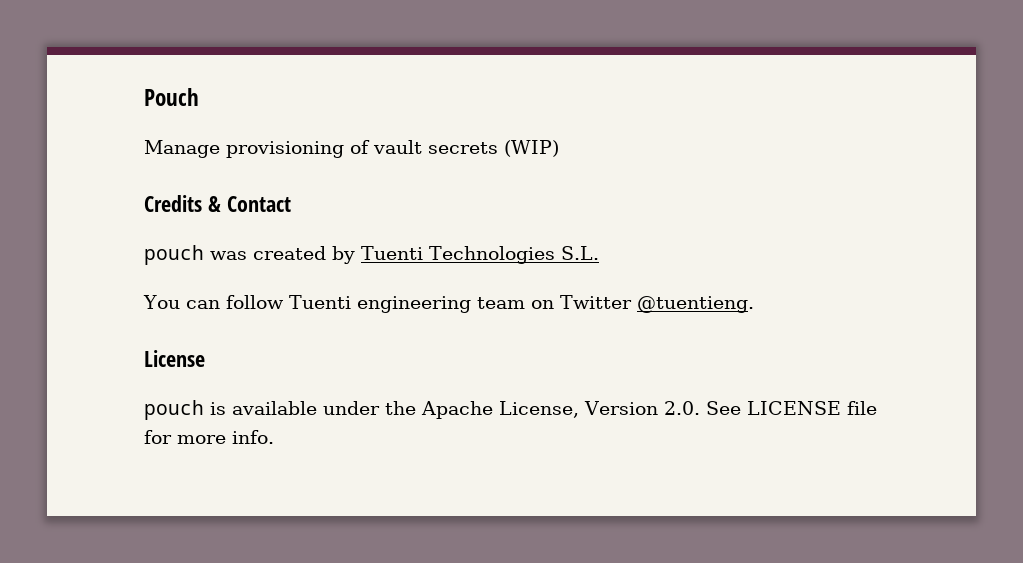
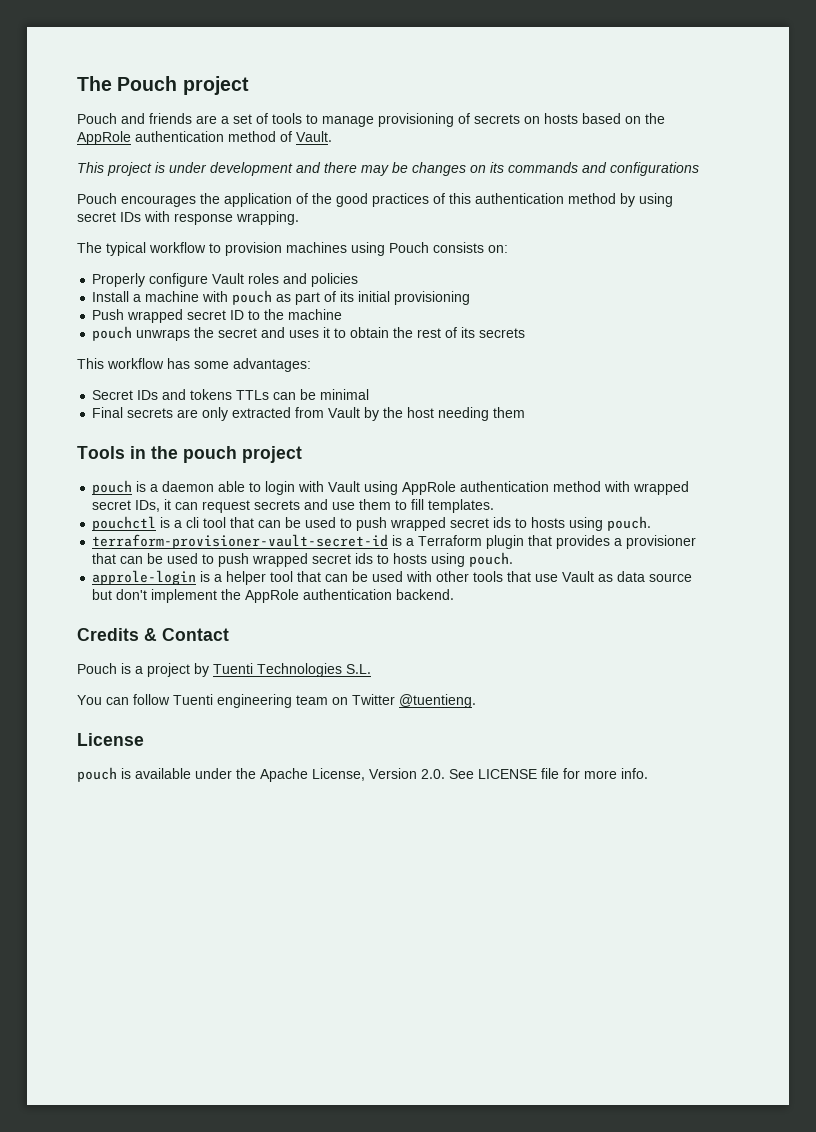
- Pouch
- Manage provisioning of vault secrets (WIP)
+ The Pouch project
+ Pouch and friends are a set of tools to manage provisioning of secrets on hosts based on the AppRole authentication method of Vault.
+ This project is under development and there may be changes on its commands and configurations
+ Pouch encourages the application of the good practices of this authentication method by using secret IDs with response wrapping.
+ The typical workflow to provision machines using Pouch consists on:
+ Properly configure Vault roles and policies
+ Install a machine with pouch as part of its initial provisioning
+ Push wrapped secret ID to the machine
+ pouch unwraps the secret and uses it to obtain the rest of its secrets
+ This workflow has some advantages:
+ Secret IDs and tokens TTLs can be minimal
+ Final secrets are only extracted from Vault by the host needing them
+ Tools in the pouch project
+ pouch is a daemon able to login with Vault using AppRole authentication method with wrapped secret IDs, it can request secrets and use them to fill templates.
+ pouchctl is a cli tool that can be used to push wrapped secret ids to hosts using pouch.
+ terraform-provisioner-vault-secret-id is a Terraform plugin that provides a provisioner that can be used to push wrapped secret ids to hosts using pouch.
+ approle-login is a helper tool that can be used with other tools that use Vault as data source but don't implement the AppRole authentication backend.
- pouch was created by Tuenti Technologies S.L.
+ Pouch is a project by Tuenti Technologies S.L.

